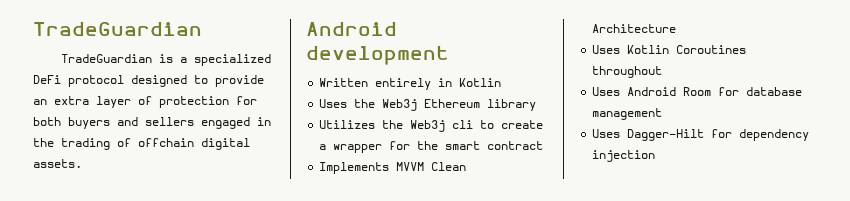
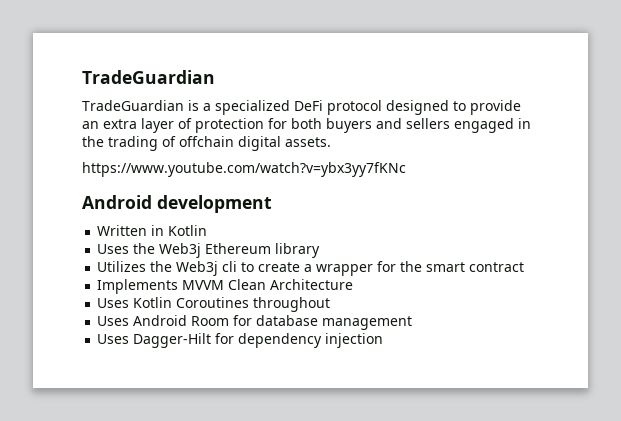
+ https://www.youtube.com/watch?v=ybx3yy7fKNc
- Written entirely in Kotlin
+ Written in Kotlin

